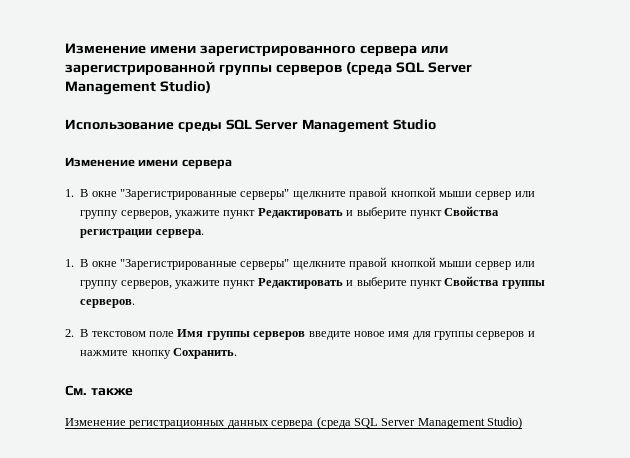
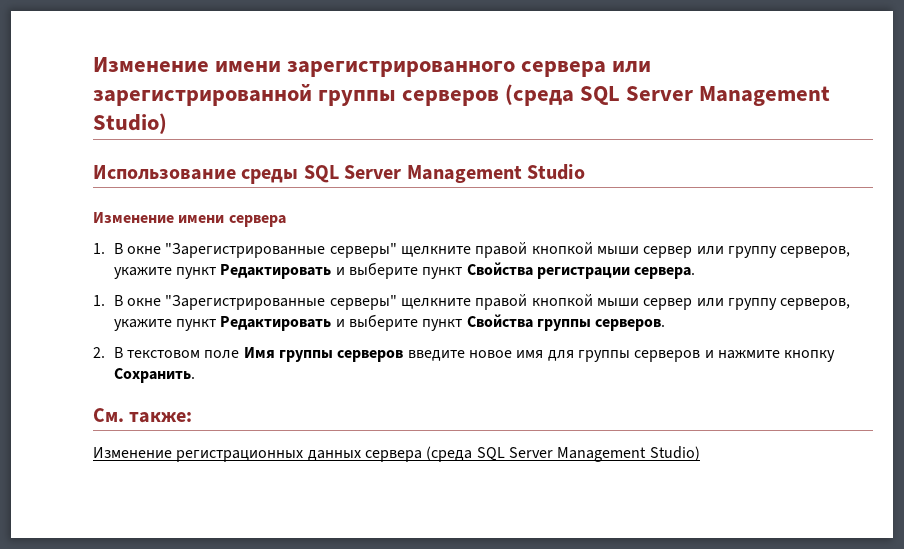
- См. также
+ См. также:

